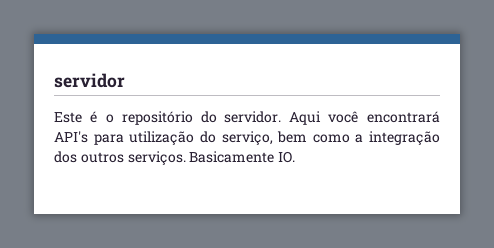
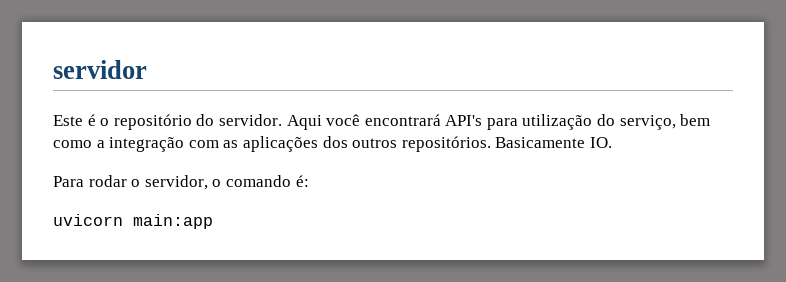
- Aqui você encontrará API's para utilização do serviço, bem como a integração dos outros serviços.
+ Aqui você encontrará API's para utilização do serviço, bem como a integração com as aplicações dos outros repositórios.
+ Para rodar o servidor, o comando é:
+ uvicorn main:app

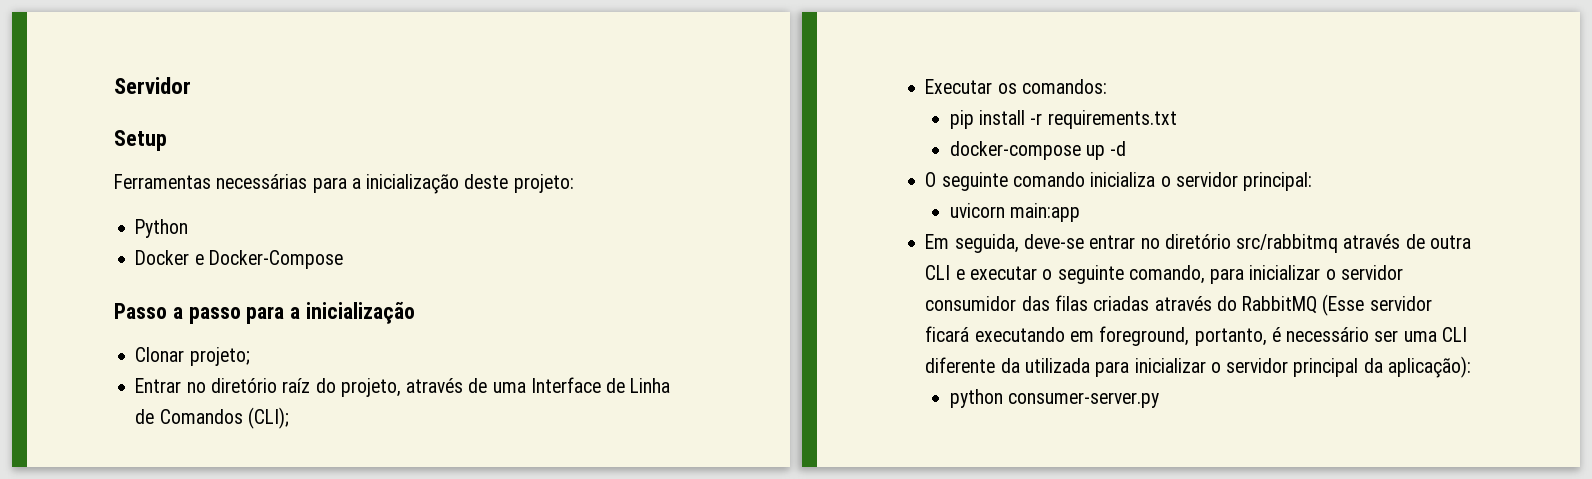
- servidor
- Este é o repositório do servidor. Aqui você encontrará API's para utilização do serviço, bem como a integração com as aplicações dos outros repositórios. Basicamente IO.
- Para rodar o servidor, o comando é:
+ Servidor
+ Setup
+ Ferramentas necessárias para a inicialização deste projeto:
+ Python
+ Docker e Docker-Compose
+ Passo a passo para a inicialização
+ Clonar projeto;
+ Entrar no diretório raíz do projeto, através de uma Interface de Linha de Comandos (CLI);
+ Executar os comandos:
+ pip install -r requirements.txt
+ docker-compose up -d
+ O seguinte comando inicializa o servidor principal:
  uvicorn main:app
+ Em seguida, deve-se entrar no diretório src/rabbitmq através de outra CLI e executar o seguinte comando, para inicializar o servidor consumidor das filas criadas através do RabbitMQ (Esse servidor ficará executando em foreground, portanto, é necessário ser uma CLI diferente da utilizada para inicializar o servidor principal da aplicação):
+ python consumer-server.py

